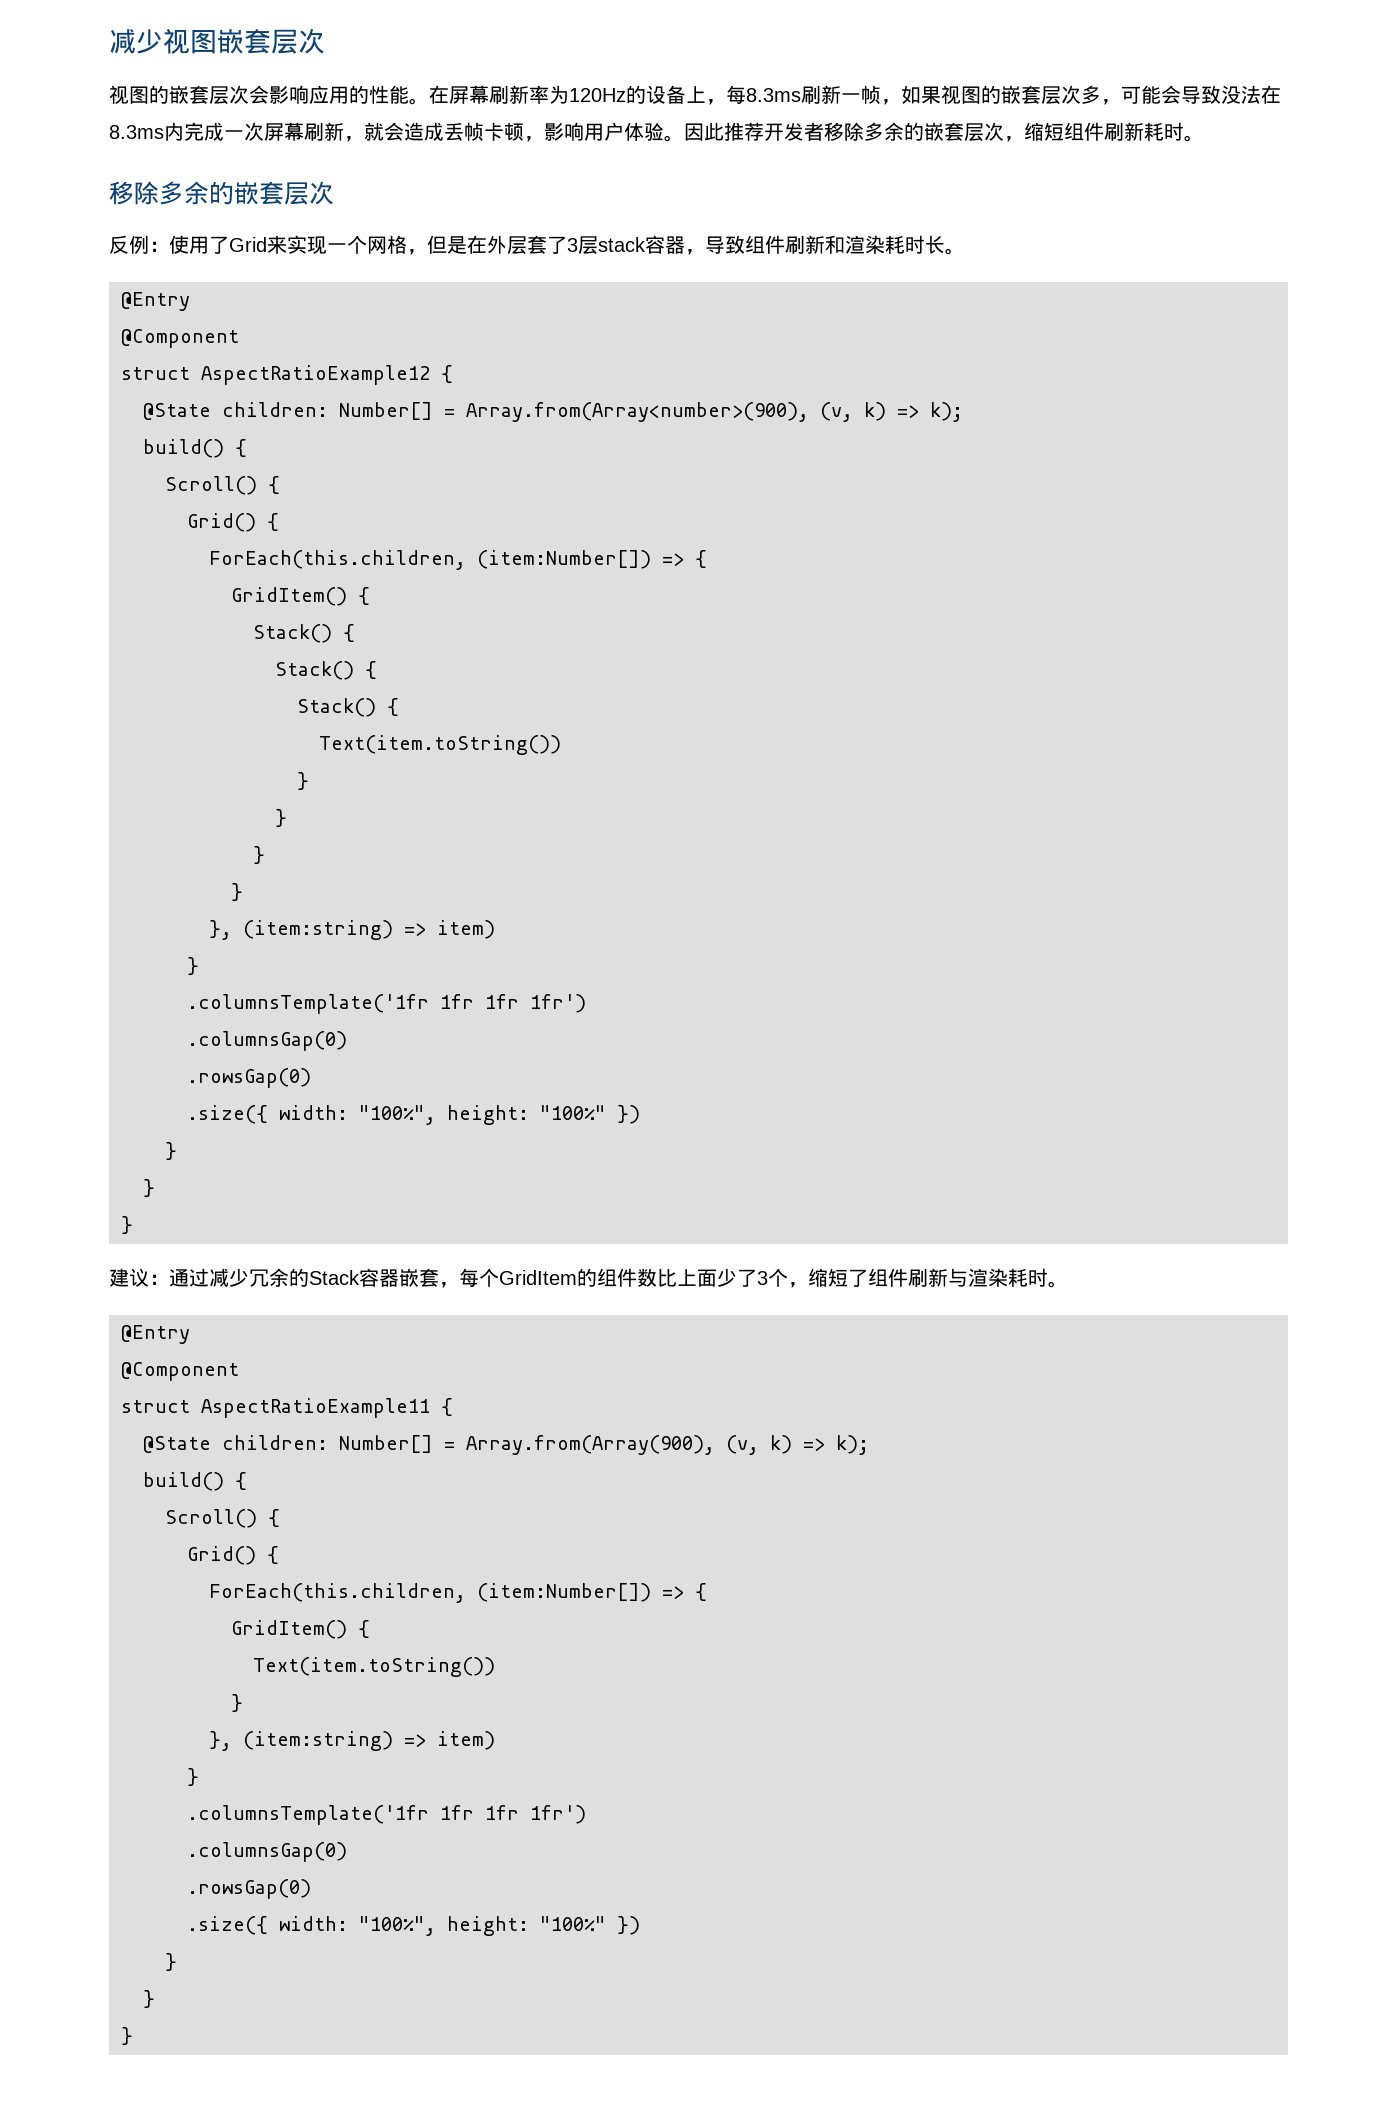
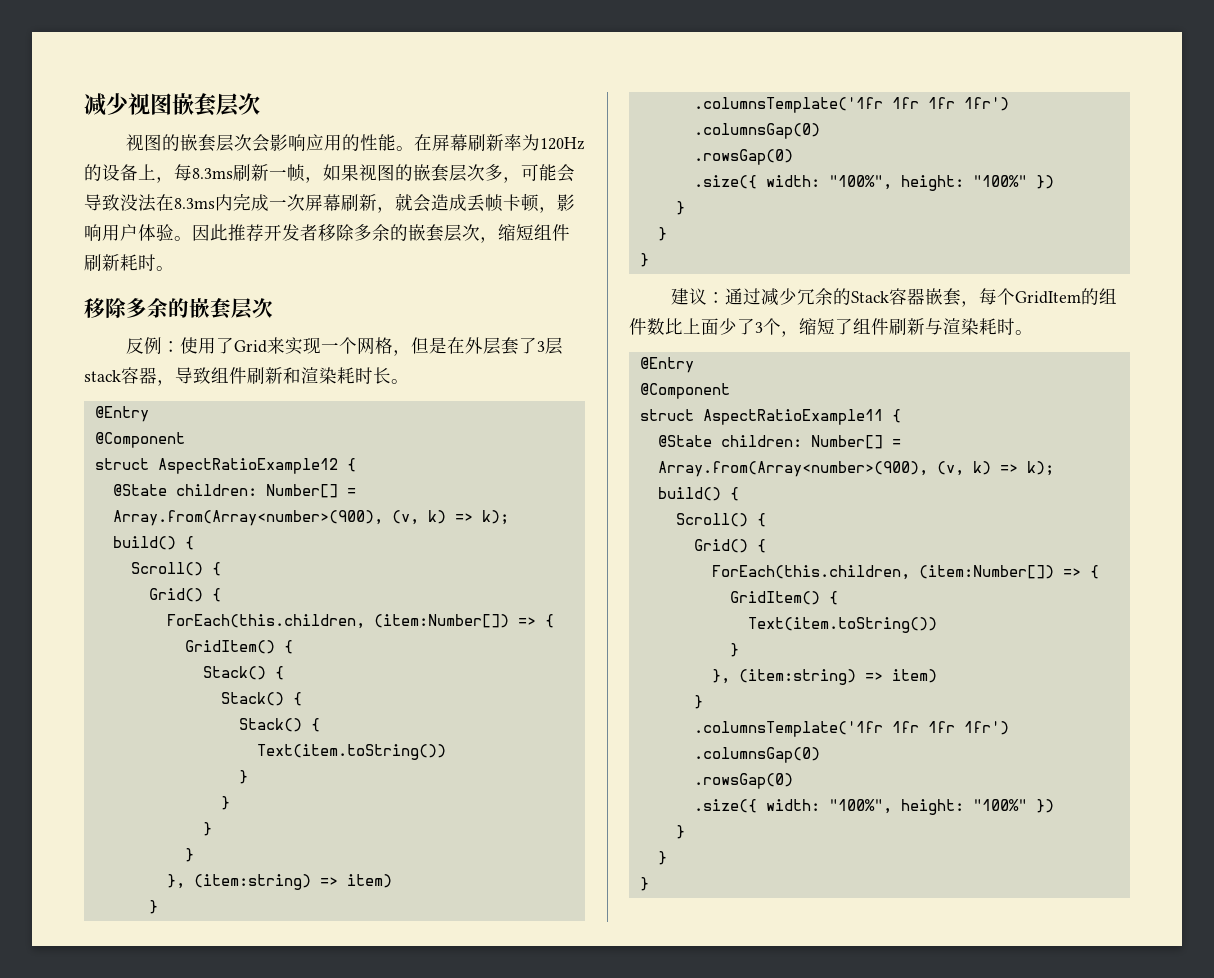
  struct AspectRatioExample11 {
- @State children: Number[] = Array.from(Array(900), (v, k) => k);
+ @State children: Number[] = Array.from(Array<number>(900), (v, k) => k);

